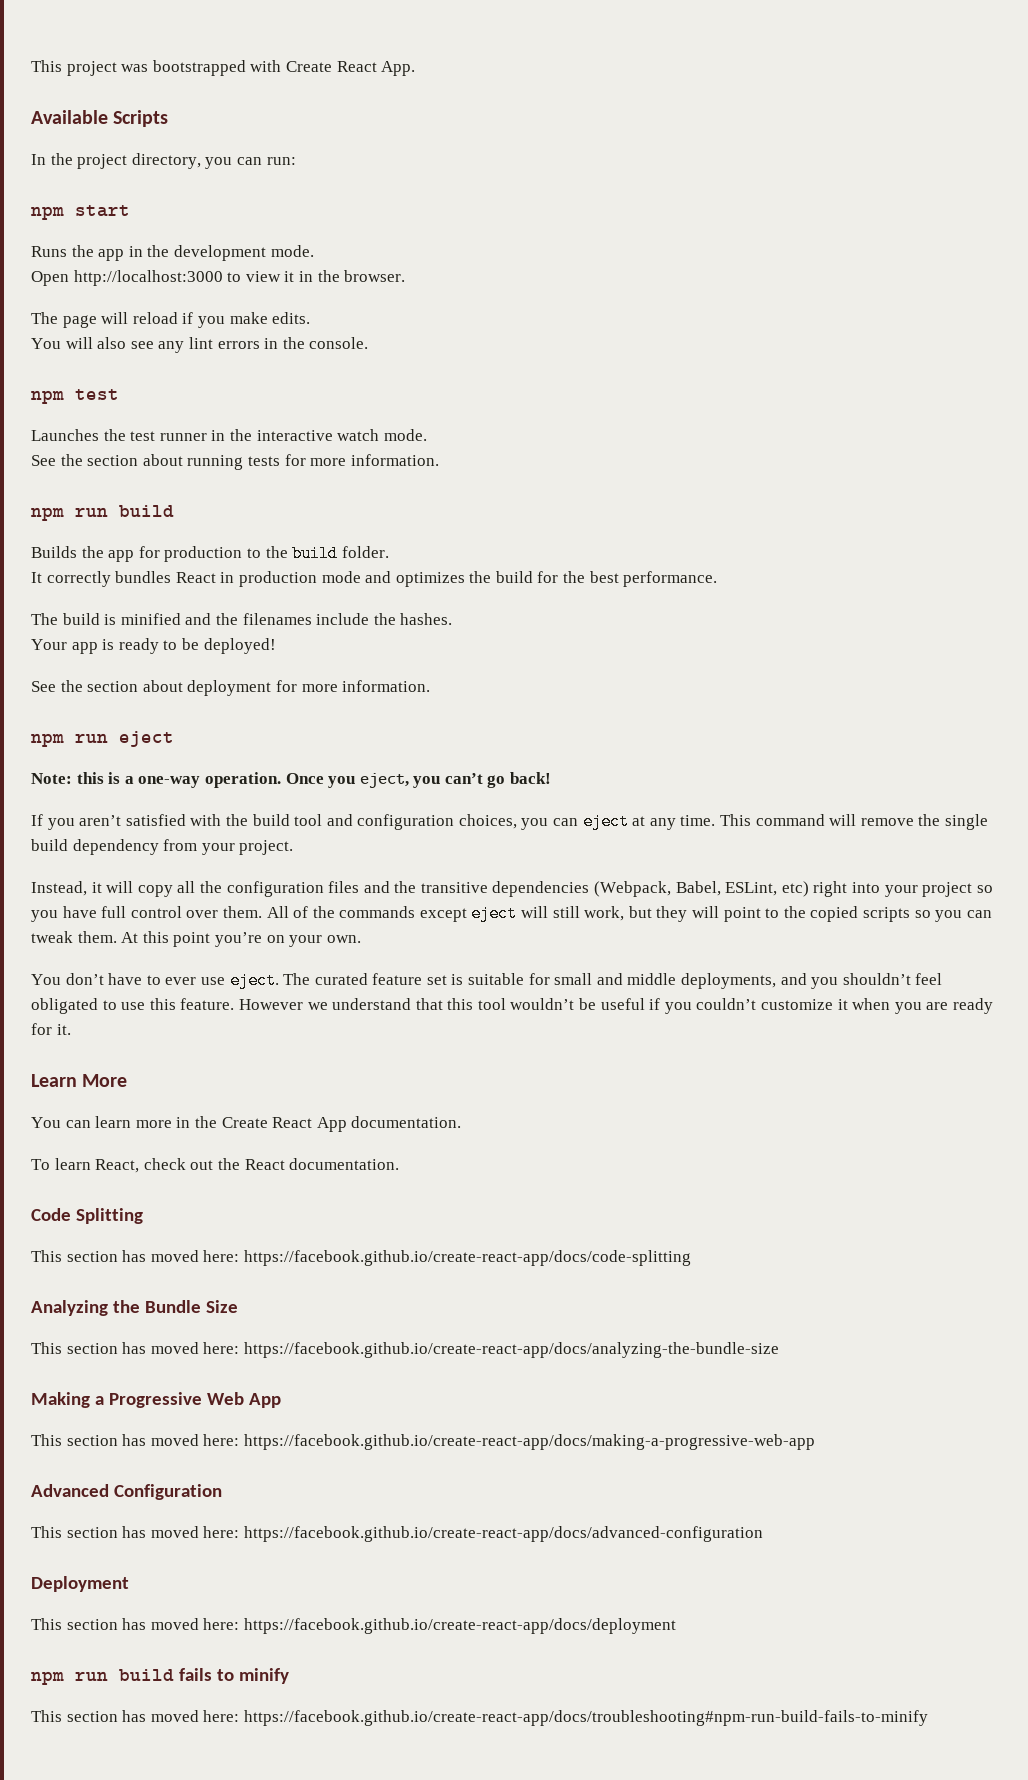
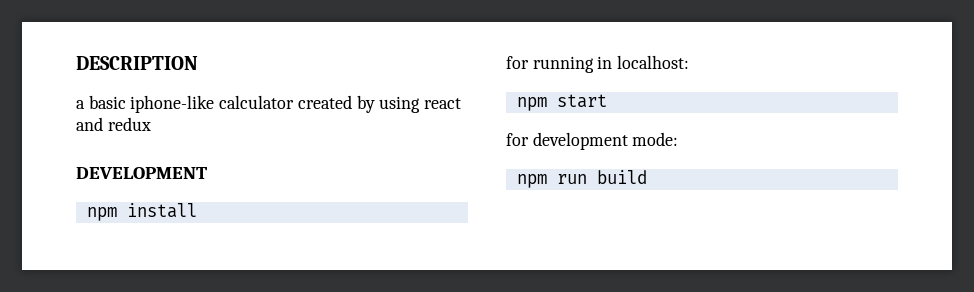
- This project was bootstrapped with Create React App.
- Available Scripts
- In the project directory, you can run:
+ DESCRIPTION
+ a basic iphone-like calculator created by using react and redux
+ DEVELOPMENT
+ npm install
+ for running in localhost:
  npm start
- Runs the app in the development mode.
- Open http://localhost:3000 to view it in the browser.
- The page will reload if you make edits.
- You will also see any lint errors in the console.
- npm test
- Launches the test runner in the interactive watch mode.
- See the section about running tests for more information.
+ for development mode:
  npm run build
- Builds the app for production to the build folder.
- It correctly bundles React in production mode and optimizes the build for the best performance.
- The build is minified and the filenames include the hashes.
- Your app is ready to be deployed!
- See the section about deployment for more information.
- npm run eject
- Note: this is a one-way operation. Once you eject, you can’t go back!
- If you aren’t satisfied with the build tool and configuration choices, you can eject at any time. This command will remove the single build dependency from your project.
- Instead, it will copy all the configuration files and the transitive dependencies (Webpack, Babel, ESLint, etc) right into your project so you have full control over them. All of the commands except eject will still work, but they will point to the copied scripts so you can tweak them. At this point you’re on your own.
- You don’t have to ever use eject. The curated feature set is suitable for small and middle deployments, and you shouldn’t feel obligated to use this feature. However we understand that this tool wouldn’t be useful if you couldn’t customize it when you are ready for it.
- Learn More
- You can learn more in the Create React App documentation.
- To learn React, check out the React documentation.
- Code Splitting
- This section has moved here: https://facebook.github.io/create-react-app/docs/code-splitting
- Analyzing the Bundle Size
- This section has moved here: https://facebook.github.io/create-react-app/docs/analyzing-the-bundle-size
- Making a Progressive Web App
- This section has moved here: https://facebook.github.io/create-react-app/docs/making-a-progressive-web-app
- Advanced Configuration
- This section has moved here: https://facebook.github.io/create-react-app/docs/advanced-configuration
- Deployment
- This section has moved here: https://facebook.github.io/create-react-app/docs/deployment
- npm run build fails to minify
- This section has moved here: https://facebook.github.io/create-react-app/docs/troubleshooting#npm-run-build-fails-to-minify

